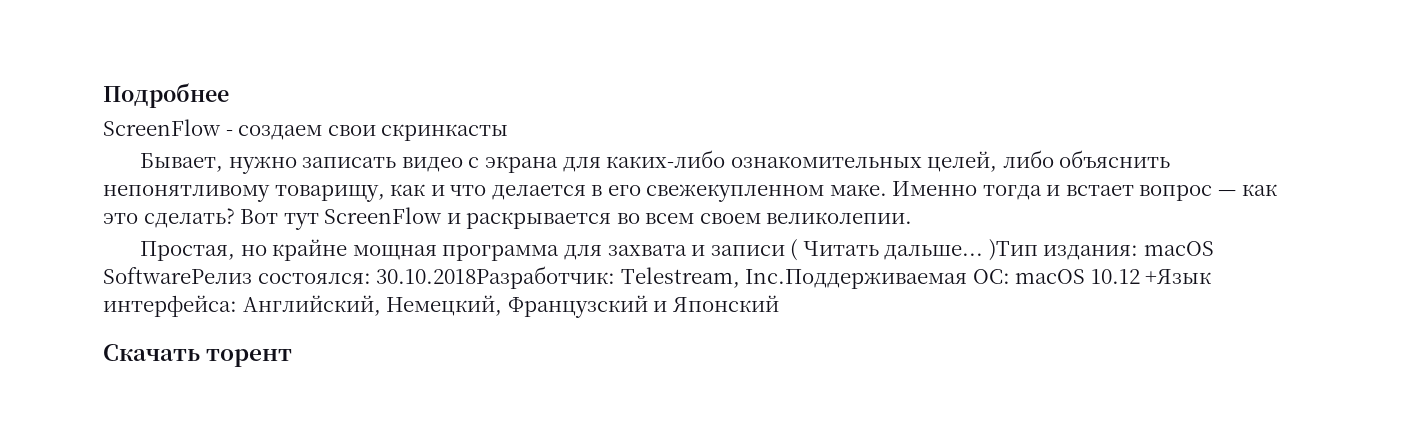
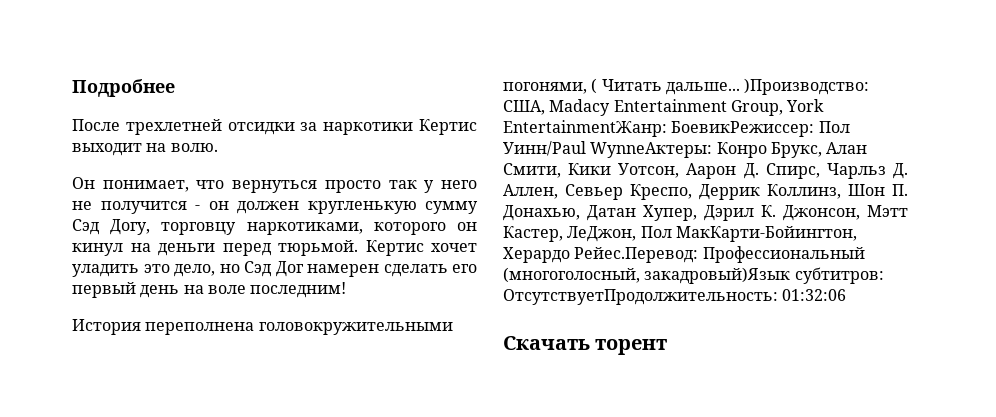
- ScreenFlow - создаем свои скринкасты
- Бывает, нужно записать видео с экрана для каких-либо ознакомительных целей, либо объяснить непонятливому товарищу, как и что делается в его свежекупленном маке. Именно тогда и встает вопрос — как это сделать? Вот тут ScreenFlow и раскрывается во всем своем великолепии.
- Простая, но крайне мощная программа для захвата и записи ( Читать дальше... )Тип издания: macOS SoftwareРелиз состоялся: 30.10.2018Разработчик: Telestream, Inc.Поддерживаемая ОС: macOS 10.12 +Язык интерфейса: Английский, Немецкий, Французский и Японский
+ После трехлетней отсидки за наркотики Кертис выходит на волю.
+ Он понимает, что вернуться просто так у него не получится - он должен кругленькую сумму Сэд Догу, торговцу наркотиками, которого он кинул на деньги перед тюрьмой. Кертис хочет уладить это дело, но Сэд Дог намерен сделать его первый день на воле последним!
+ История переполнена головокружительными погонями, ( Читать дальше... )Производство: США, Madacy Entertainment Group, York EntertainmentЖанр: БоевикРежиссер: Пол Уинн/Paul WynneАктеры: Конро Брукс, Алан Смити, Кики Уотсон, Аарон Д. Спирс, Чарльз Д. Аллен, Севьер Креспо, Деррик Коллинз, Шон П. Донахью, Датан Хупер, Дэрил К. Джонсон, Мэтт Кастер, ЛеДжон, Пол МакКарти-Бойингтон, Херардо Рейес.Перевод: Профессиональный (многоголосный, закадровый)Язык субтитров: ОтсутствуетПродолжительность: 01:32:06

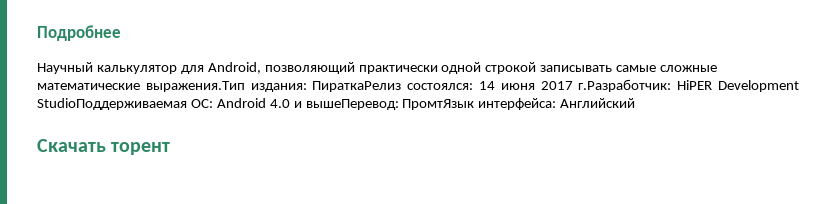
- После трехлетней отсидки за наркотики Кертис выходит на волю.
- Он понимает, что вернуться просто так у него не получится - он должен кругленькую сумму Сэд Догу, торговцу наркотиками, которого он кинул на деньги перед тюрьмой. Кертис хочет уладить это дело, но Сэд Дог намерен сделать его первый день на воле последним!
- История переполнена головокружительными погонями, ( Читать дальше... )Производство: США, Madacy Entertainment Group, York EntertainmentЖанр: БоевикРежиссер: Пол Уинн/Paul WynneАктеры: Конро Брукс, Алан Смити, Кики Уотсон, Аарон Д. Спирс, Чарльз Д. Аллен, Севьер Креспо, Деррик Коллинз, Шон П. Донахью, Датан Хупер, Дэрил К. Джонсон, Мэтт Кастер, ЛеДжон, Пол МакКарти-Бойингтон, Херардо Рейес.Перевод: Профессиональный (многоголосный, закадровый)Язык субтитров: ОтсутствуетПродолжительность: 01:32:06
+ Научный калькулятор для Android, позволяющий практически одной строкой записывать самые сложные математические выражения.Тип издания: ПираткаРелиз состоялся: 14 июня 2017 г.Разработчик: HiPER Development StudioПоддерживаемая ОС: Android 4.0 и вышеПеревод: ПромтЯзык интерфейса: Английский

